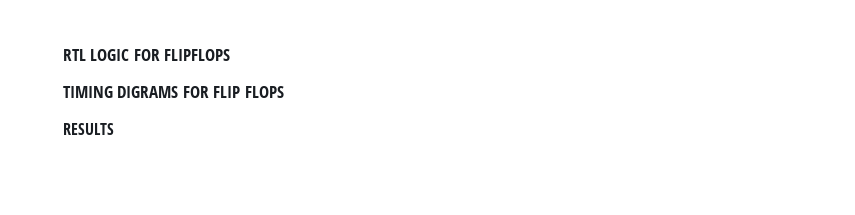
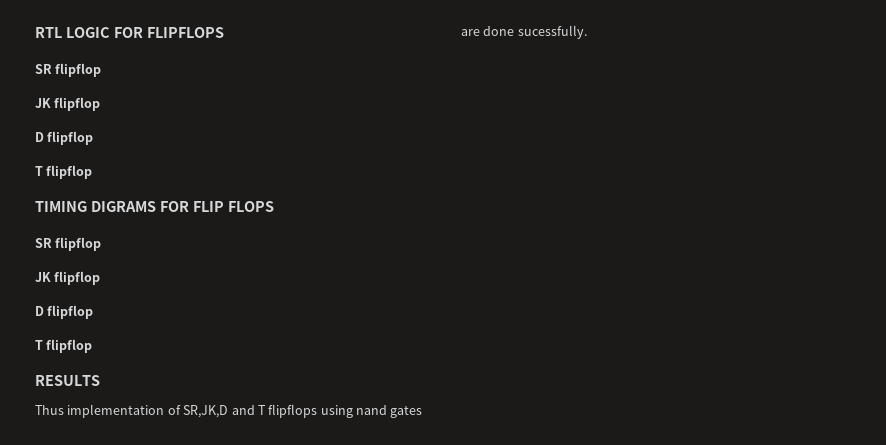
  RTL LOGIC FOR FLIPFLOPS
+ SR flipflop
+ JK flipflop
+ D flipflop
+ T flipflop
  TIMING DIGRAMS FOR FLIP FLOPS
+ SR flipflop
+ JK flipflop
+ D flipflop
+ T flipflop
  RESULTS
+ Thus implementation of SR,JK,D and T flipflops using nand gates are done sucessfully.

